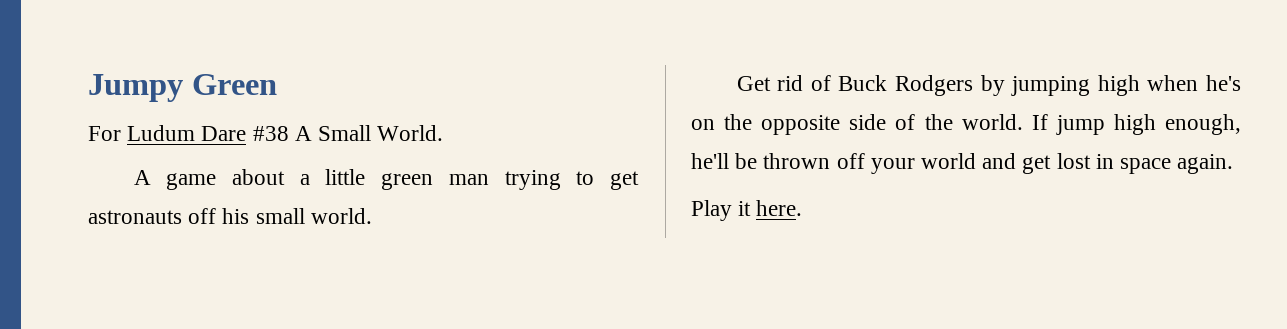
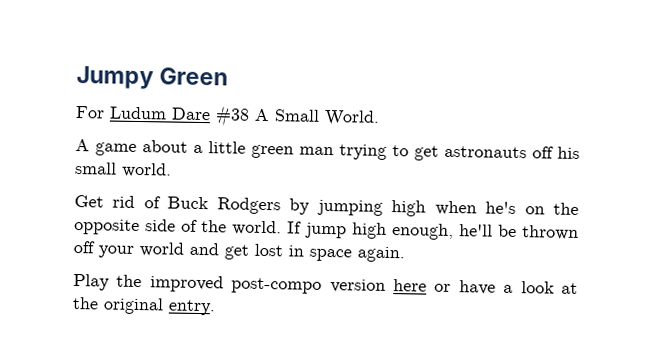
- Play it here.
+ Play the improved post-compo version here or have a look at the original entry.

